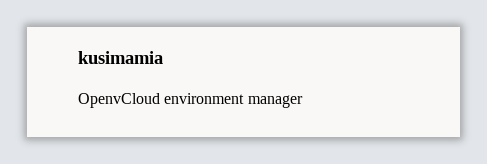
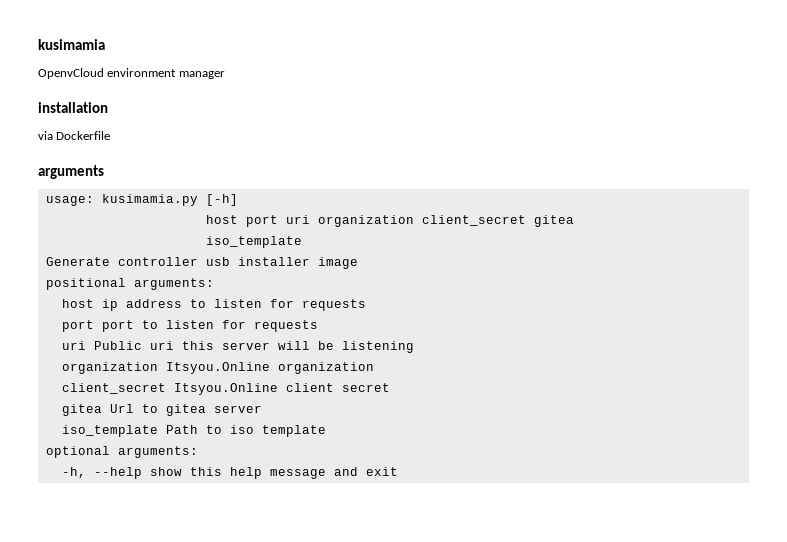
+ installation
+ via Dockerfile
+ arguments
+ usage: kusimamia.py [-h]
+ host port uri organization client_secret gitea
+ iso_template
+ Generate controller usb installer image
+ positional arguments:
+ host ip address to listen for requests
+ port port to listen for requests
+ uri Public uri this server will be listening
+ organization Itsyou.Online organization
+ client_secret Itsyou.Online client secret
+ gitea Url to gitea server
+ iso_template Path to iso template
+ optional arguments:
+ -h, --help show this help message and exit

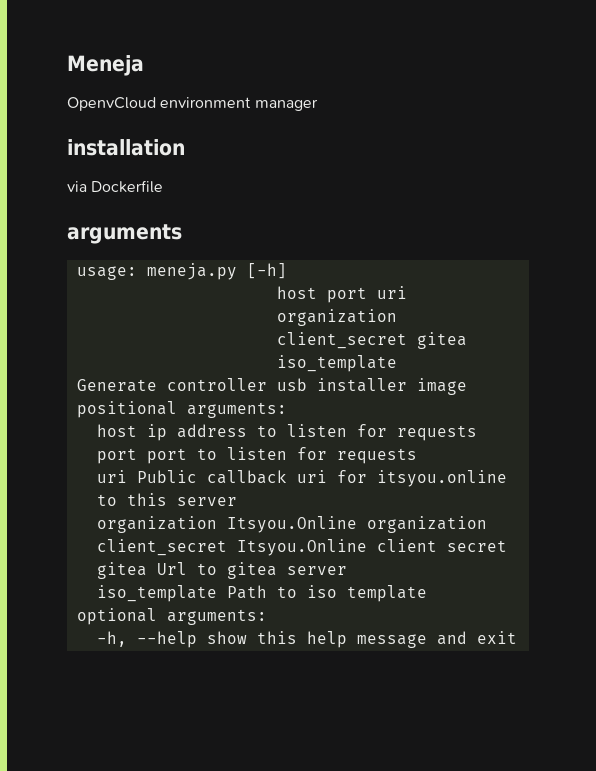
- kusimamia
+ Meneja
- usage: kusimamia.py [-h]
+ usage: meneja.py [-h]
- uri Public uri this server will be listening
+ uri Public callback uri for itsyou.online to this server

